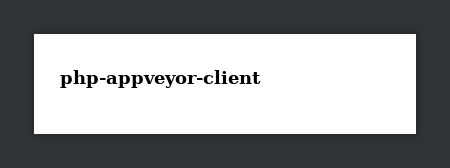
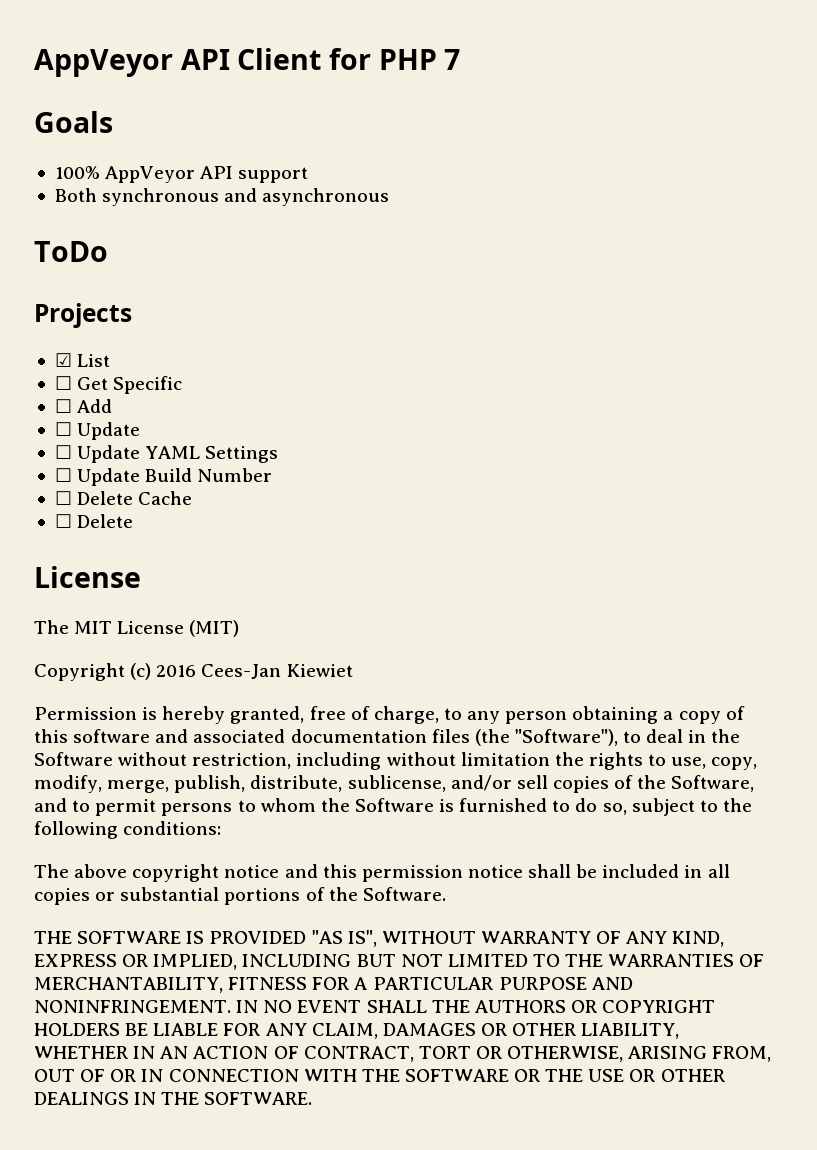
- php-appveyor-client
+ AppVeyor API Client for PHP 7
+ Goals
+ 100% AppVeyor API support
+ Both synchronous and asynchronous
+ ToDo
+ Projects
+ ☑ List
+ ☐ Get Specific
+ ☐ Add
+ ☐ Update
+ ☐ Update YAML Settings
+ ☐ Update Build Number
+ ☐ Delete Cache
+ ☐ Delete
+ License
+ The MIT License (MIT)
+ Copyright (c) 2016 Cees-Jan Kiewiet
+ Permission is hereby granted, free of charge, to any person obtaining a copy of this software and associated documentation files (the "Software"), to deal in the Software without restriction, including without limitation the rights to use, copy, modify, merge, publish, distribute, sublicense, and/or sell copies of the Software, and to permit persons to whom the Software is furnished to do so, subject to the following conditions:
+ The above copyright notice and this permission notice shall be included in all copies or substantial portions of the Software.
+ THE SOFTWARE IS PROVIDED "AS IS", WITHOUT WARRANTY OF ANY KIND, EXPRESS OR IMPLIED, INCLUDING BUT NOT LIMITED TO THE WARRANTIES OF MERCHANTABILITY, FITNESS FOR A PARTICULAR PURPOSE AND NONINFRINGEMENT. IN NO EVENT SHALL THE AUTHORS OR COPYRIGHT HOLDERS BE LIABLE FOR ANY CLAIM, DAMAGES OR OTHER LIABILITY, WHETHER IN AN ACTION OF CONTRACT, TORT OR OTHERWISE, ARISING FROM, OUT OF OR IN CONNECTION WITH THE SOFTWARE OR THE USE OR OTHER DEALINGS IN THE SOFTWARE.

